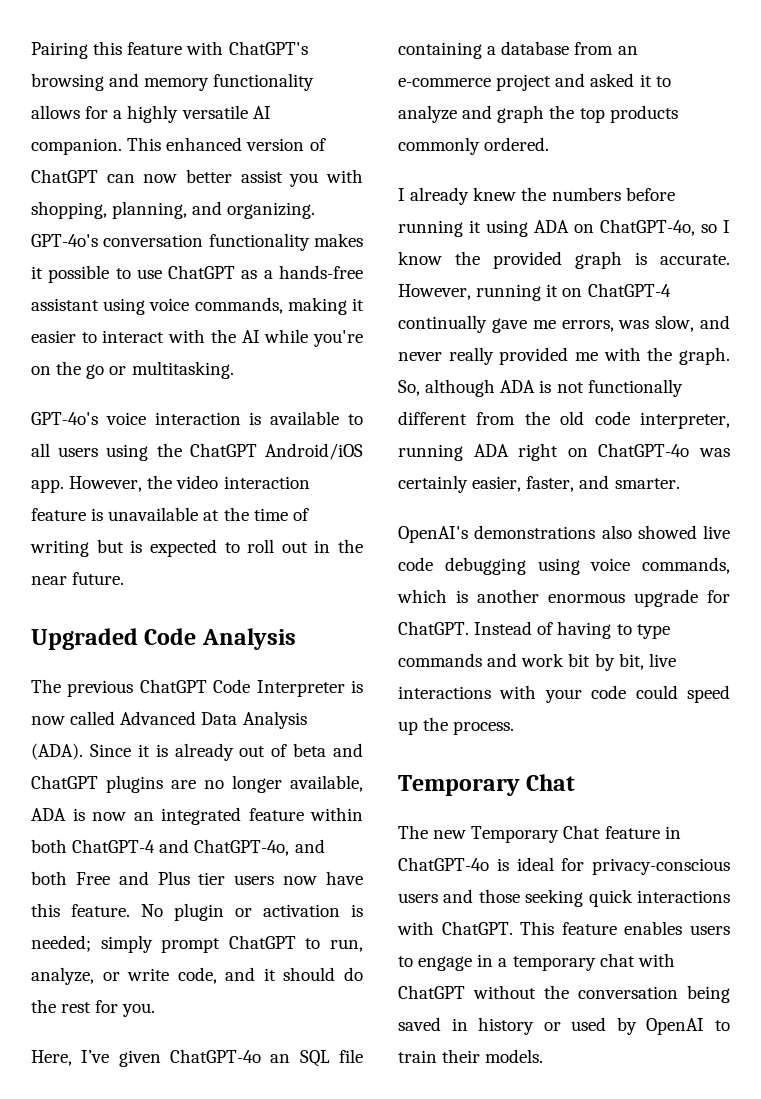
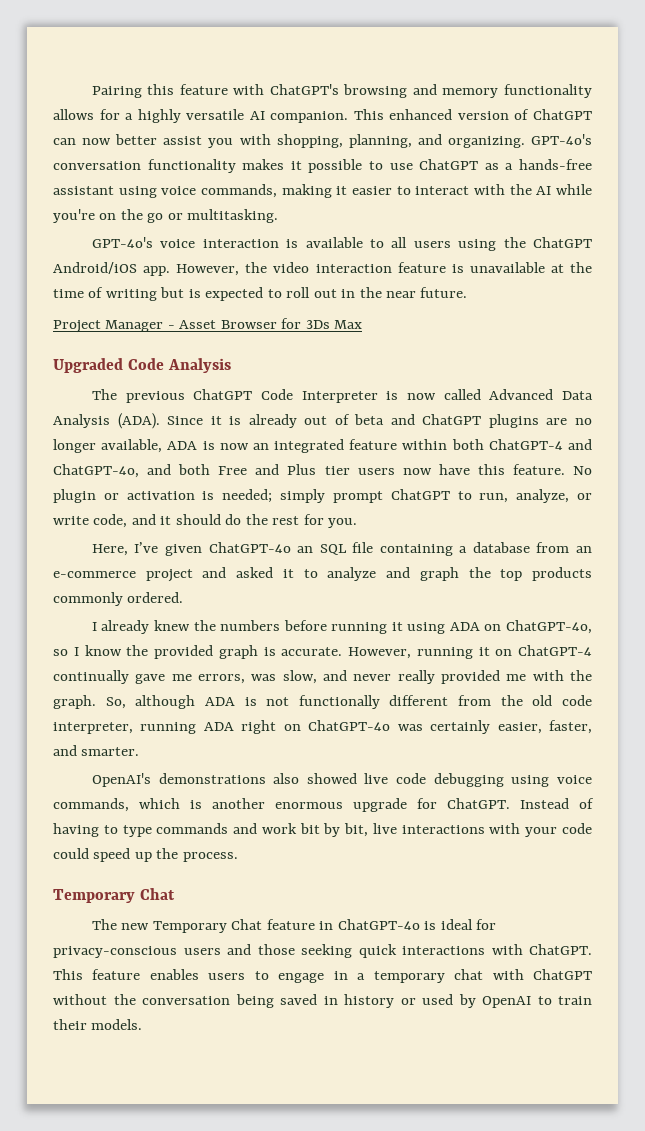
+ Project Manager - Asset Browser for 3Ds Max

